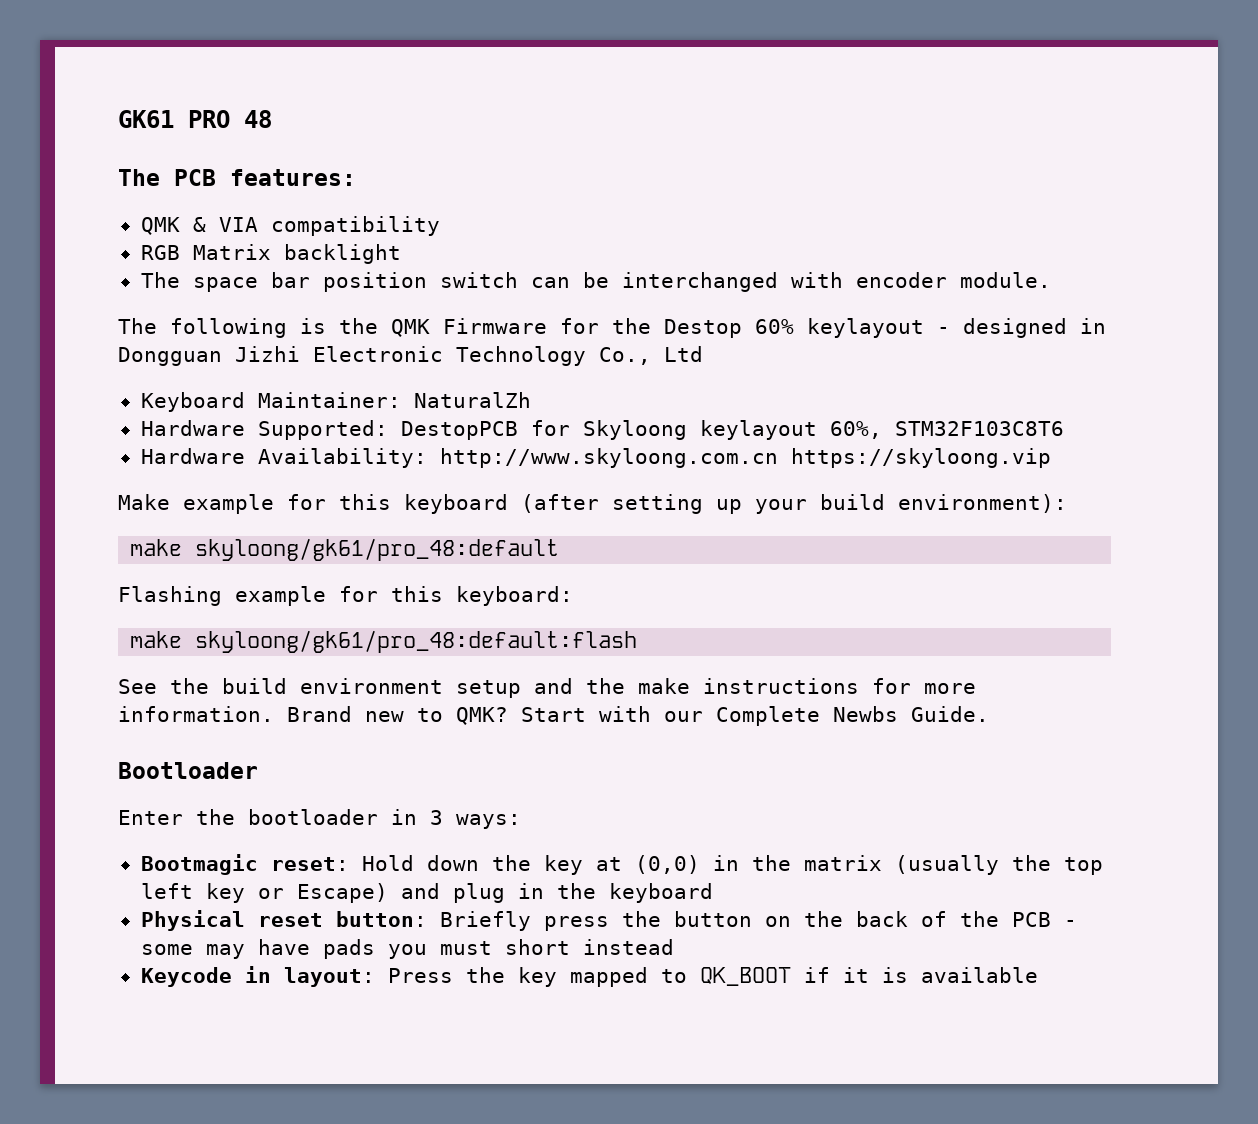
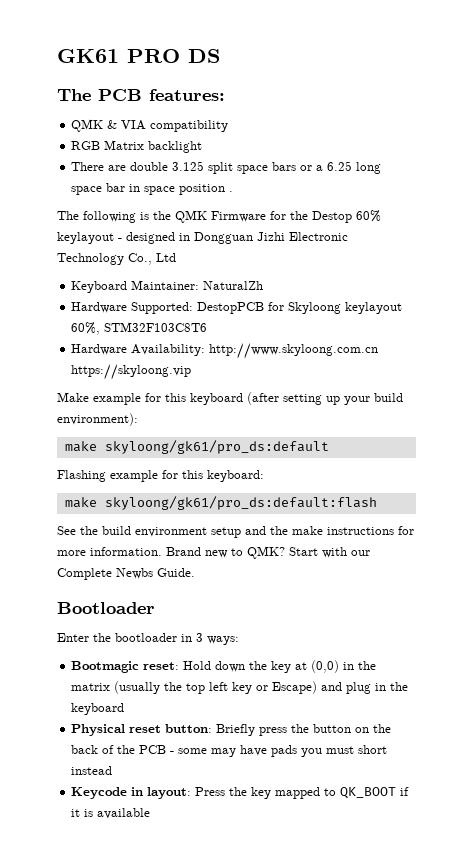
- GK61 PRO 48
+ GK61 PRO DS
- The space bar position switch can be interchanged with encoder module.
+ There are double 3.125 split space bars or a 6.25 long space bar in space position .
- make skyloong/gk61/pro_48:default
+ make skyloong/gk61/pro_ds:default
- make skyloong/gk61/pro_48:default:flash
+ make skyloong/gk61/pro_ds:default:flash

